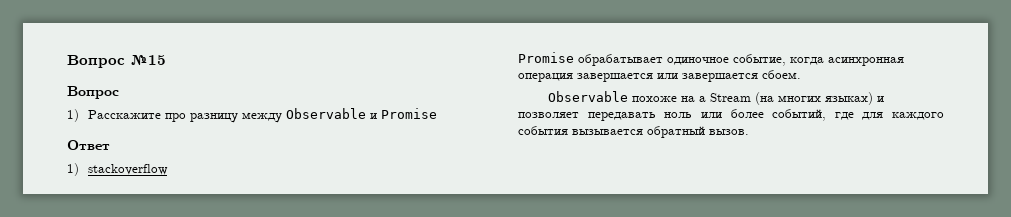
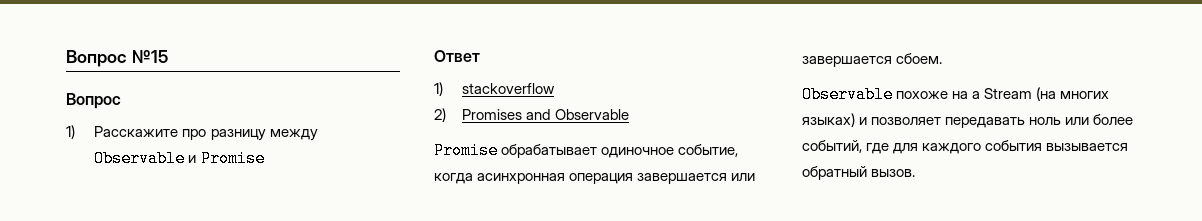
+ 2) Promises and Observable

